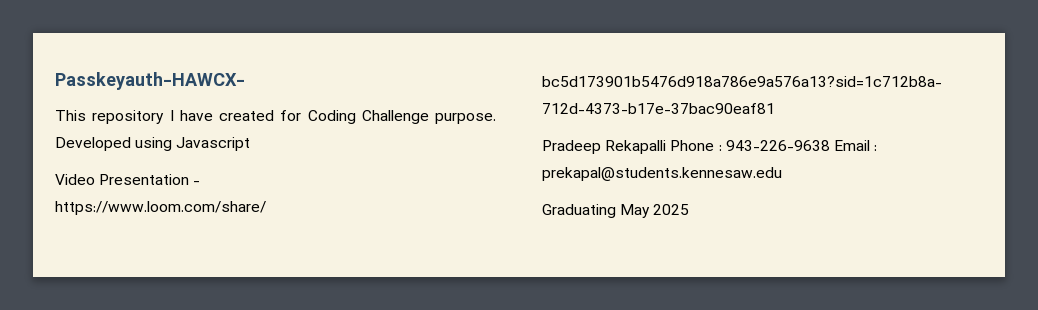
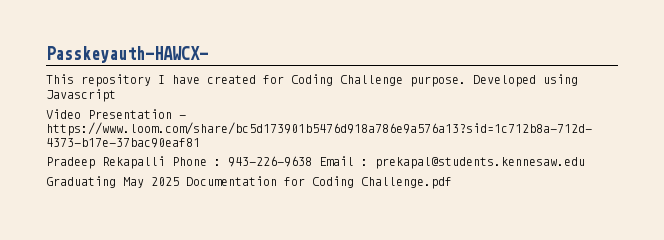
- Graduating May 2025
+ Graduating May 2025 Documentation for Coding Challenge.pdf

